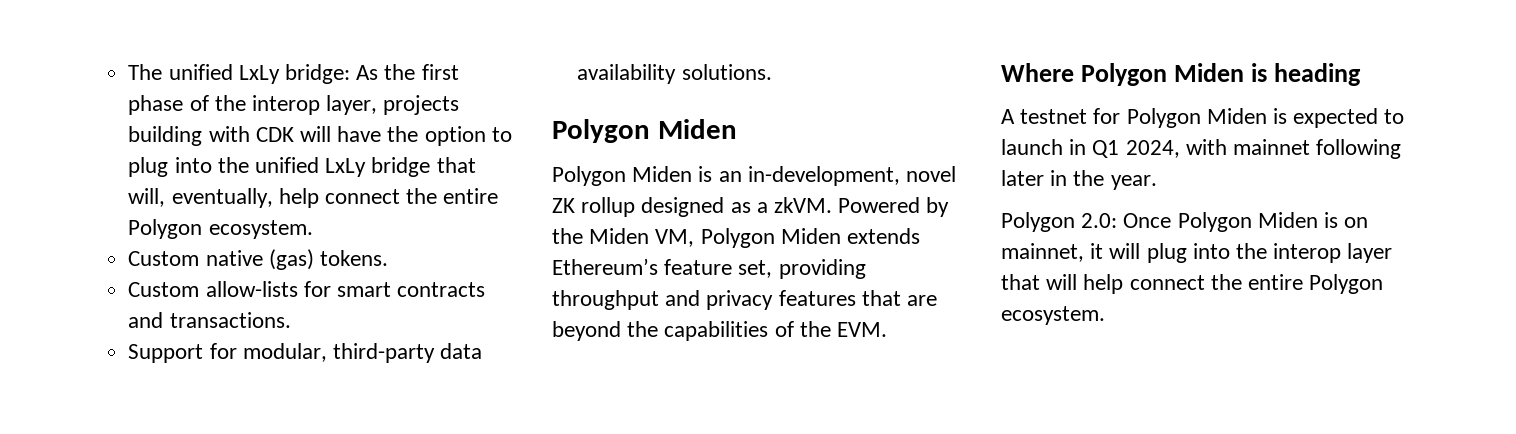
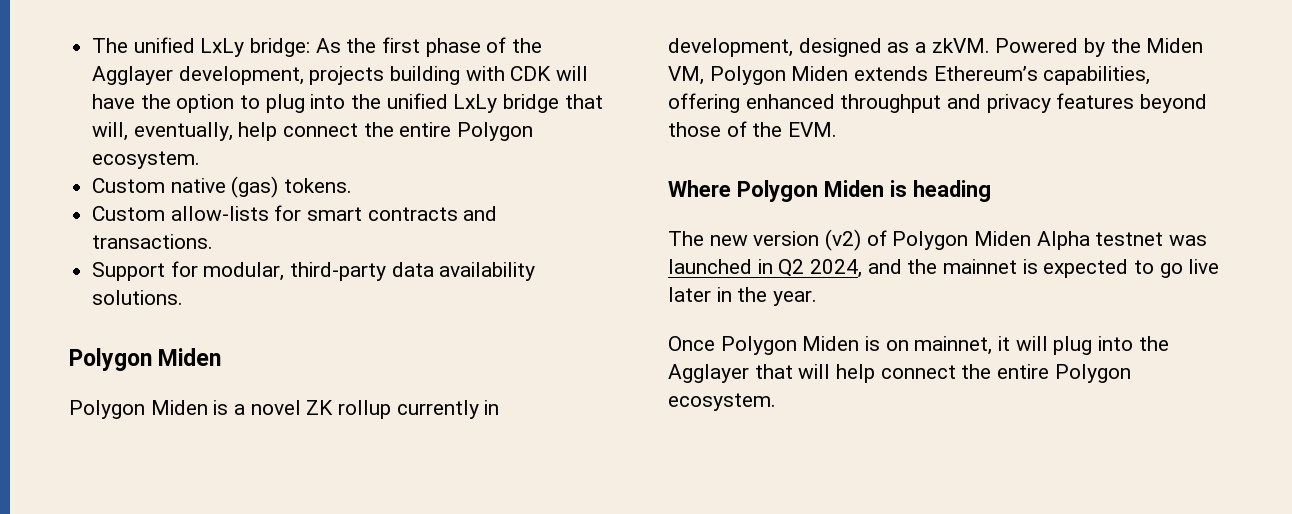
- The unified LxLy bridge: As the first phase of the interop layer, projects building with CDK will have the option to plug into the unified LxLy bridge that will, eventually, help connect the entire Polygon ecosystem.
+ The unified LxLy bridge: As the first phase of the Agglayer development, projects building with CDK will have the option to plug into the unified LxLy bridge that will, eventually, help connect the entire Polygon ecosystem.
- Polygon Miden is an in-development, novel ZK rollup designed as a zkVM.
+ Polygon Miden is a novel ZK rollup currently in development, designed as a zkVM.
- Powered by the Miden VM, Polygon Miden extends Ethereum’s feature set, providing throughput and privacy features that are beyond the capabilities of the EVM.
+ Powered by the Miden VM, Polygon Miden extends Ethereum’s capabilities, offering enhanced throughput and privacy features beyond those of the EVM.
- A testnet for Polygon Miden is expected to launch in Q1 2024, with mainnet following later in the year.
+ The new version (v2) of Polygon Miden Alpha testnet was launched in Q2 2024, and the mainnet is expected to go live later in the year.
- Polygon 2.0: Once Polygon Miden is on mainnet, it will plug into the interop layer that will help connect the entire Polygon ecosystem.
+ Once Polygon Miden is on mainnet, it will plug into the Agglayer that will help connect the entire Polygon ecosystem.

